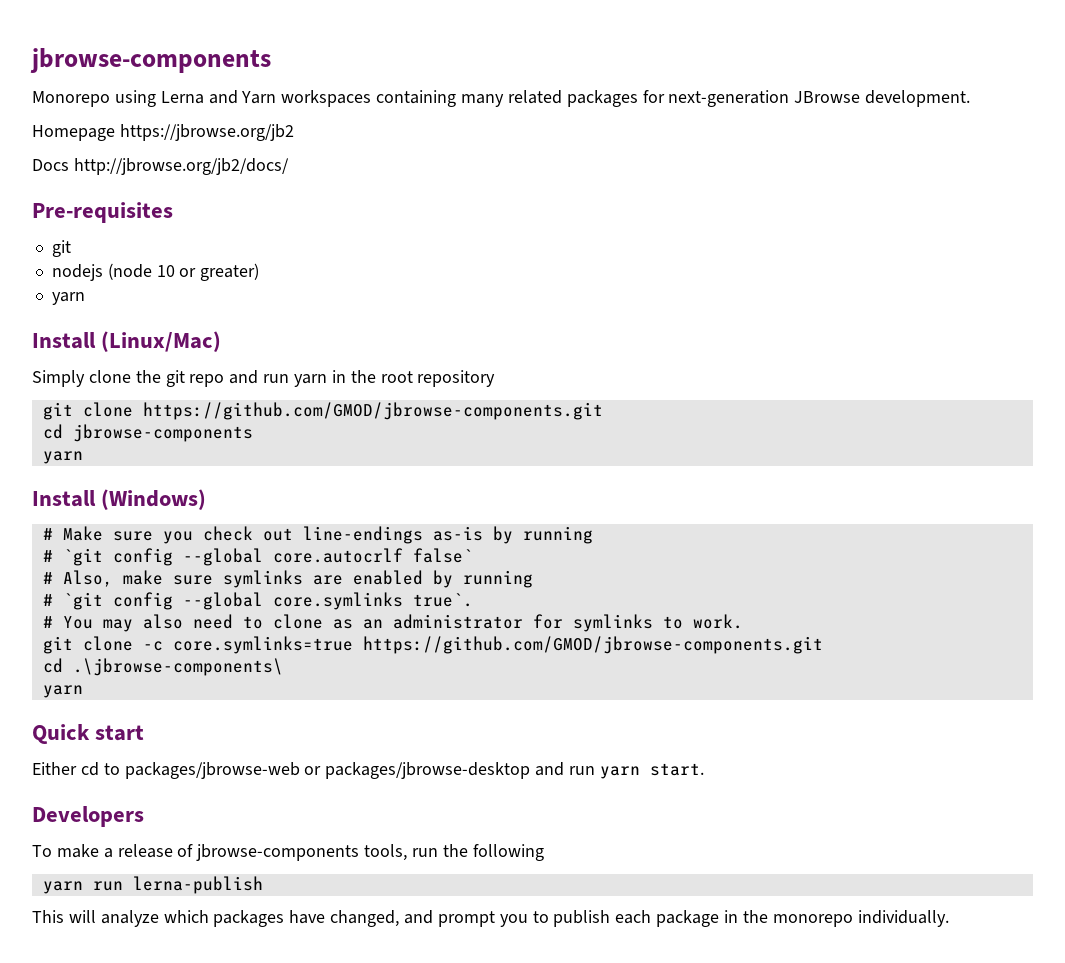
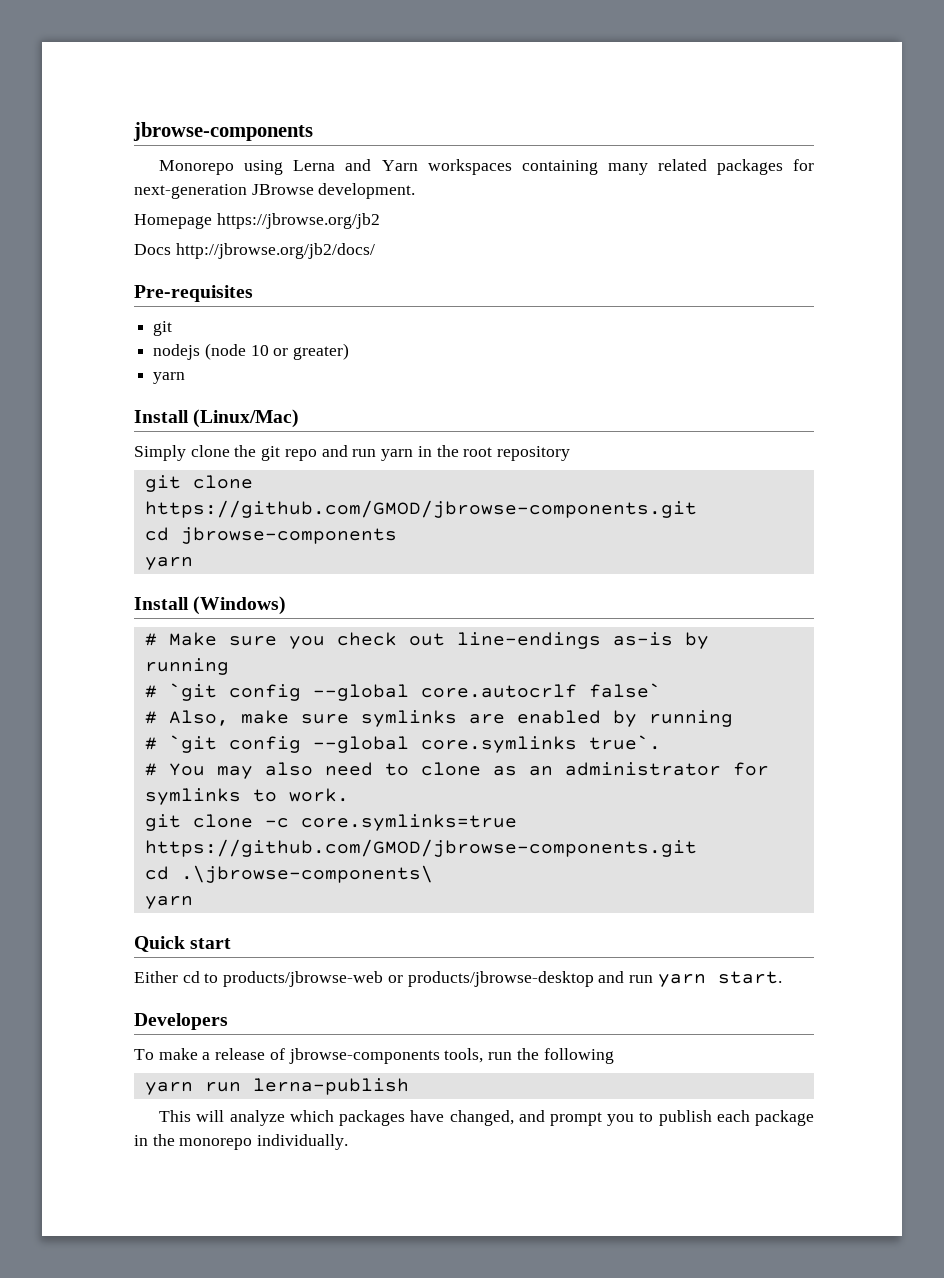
- Either cd to packages/jbrowse-web or packages/jbrowse-desktop and run yarn start.
+ Either cd to products/jbrowse-web or products/jbrowse-desktop and run yarn start.

